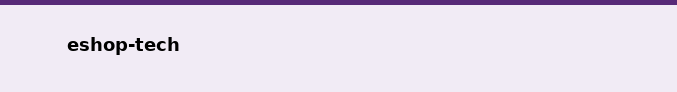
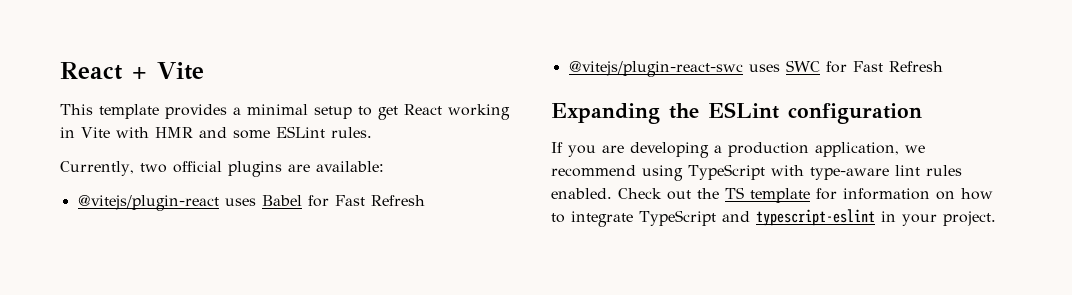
- eshop-tech
+ React + Vite
+ This template provides a minimal setup to get React working in Vite with HMR and some ESLint rules.
+ Currently, two official plugins are available:
+ @vitejs/plugin-react uses Babel for Fast Refresh
+ @vitejs/plugin-react-swc uses SWC for Fast Refresh
+ Expanding the ESLint configuration
+ If you are developing a production application, we recommend using TypeScript with type-aware lint rules enabled. Check out the TS template for information on how to integrate TypeScript and typescript-eslint in your project.

